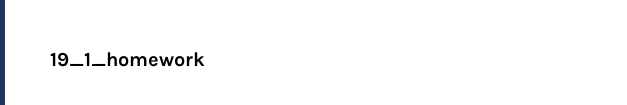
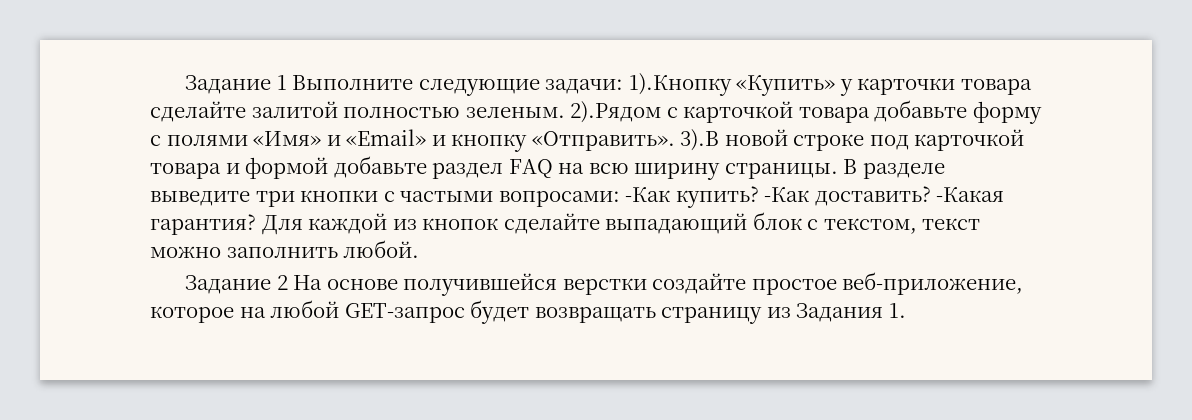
- 19_1_homework
+ Задание 1 Выполните следующие задачи: 1).Кнопку «Купить» у карточки товара сделайте залитой полностью зеленым. 2).Рядом с карточкой товара добавьте форму с полями «Имя» и «Email» и кнопку «Отправить». 3).В новой строке под карточкой товара и формой добавьте раздел FAQ на всю ширину страницы. В разделе выведите три кнопки с частыми вопросами: -Как купить? -Как доставить? -Какая гарантия? Для каждой из кнопок сделайте выпадающий блок с текстом, текст можно заполнить любой.
+ Задание 2 На основе получившейся верстки создайте простое веб-приложение, которое на любой GET-запрос будет возвращать страницу из Задания 1.

